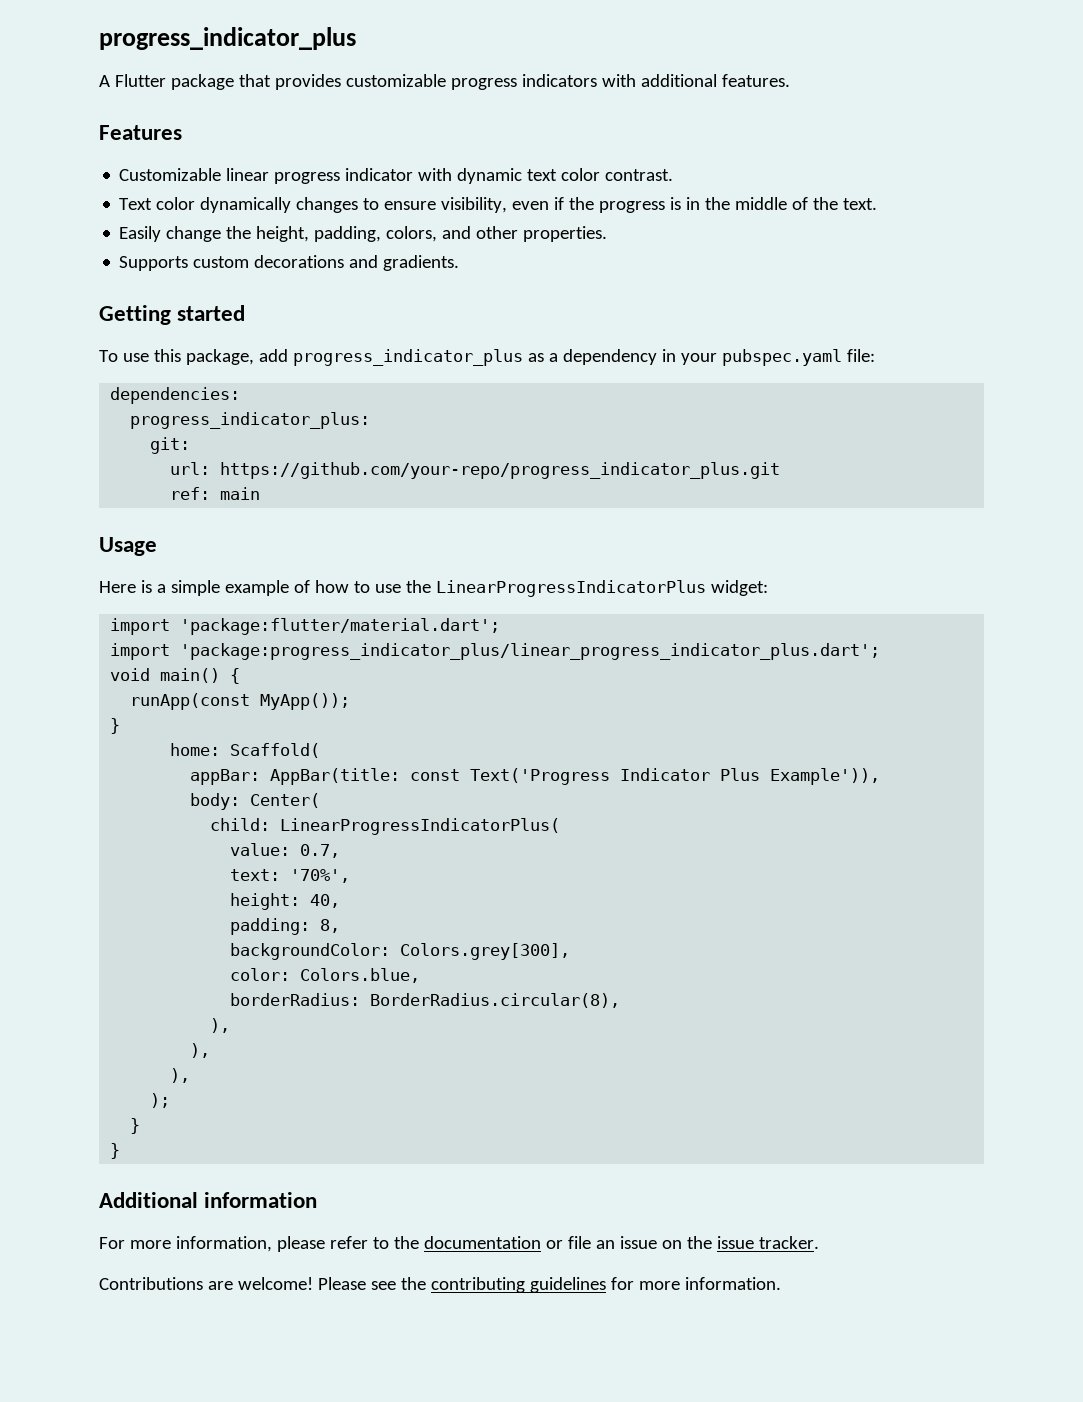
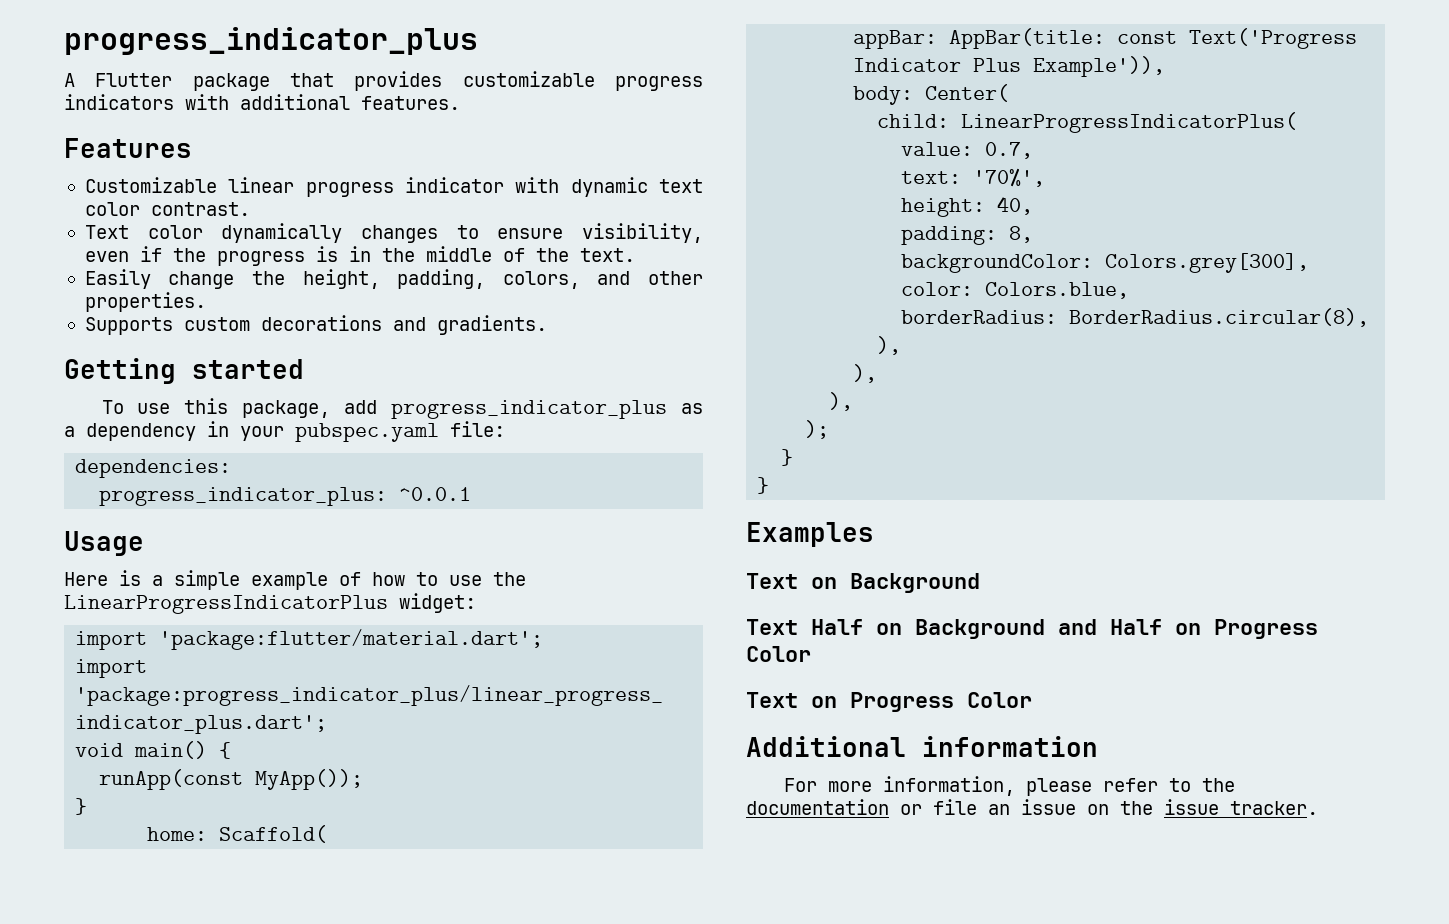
- progress_indicator_plus:
- git:
- url: https://github.com/your-repo/progress_indicator_plus.git
- ref: main
+ progress_indicator_plus: ^0.0.1
+ Examples
+ Text on Background
+ Text Half on Background and Half on Progress Color
+ Text on Progress Color
- Contributions are welcome! Please see the contributing guidelines for more information.

